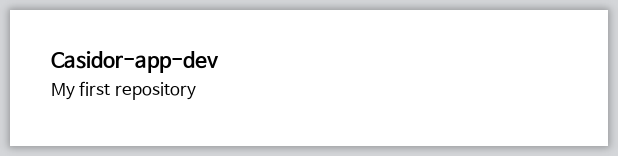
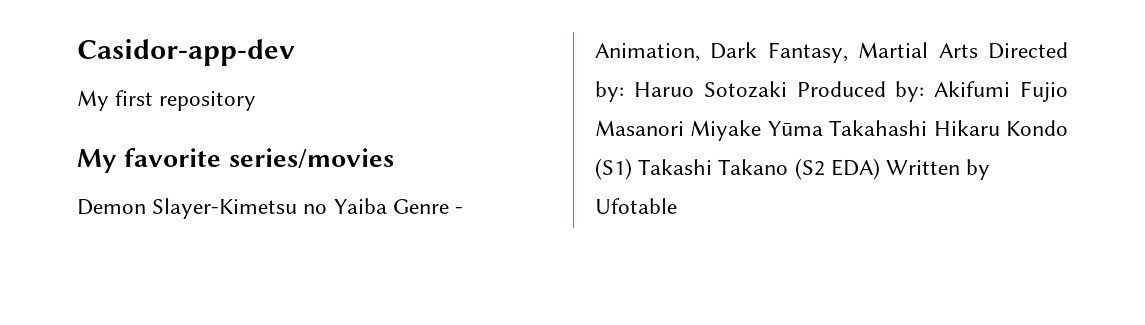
+ My favorite series/movies
+ Demon Slayer-Kimetsu no Yaiba Genre - Animation, Dark Fantasy, Martial Arts Directed by: Haruo Sotozaki Produced by: Akifumi Fujio Masanori Miyake Yūma Takahashi Hikaru Kondo (S1) Takashi Takano (S2 EDA) Written by Ufotable

